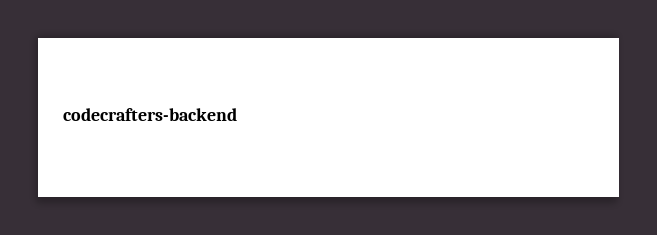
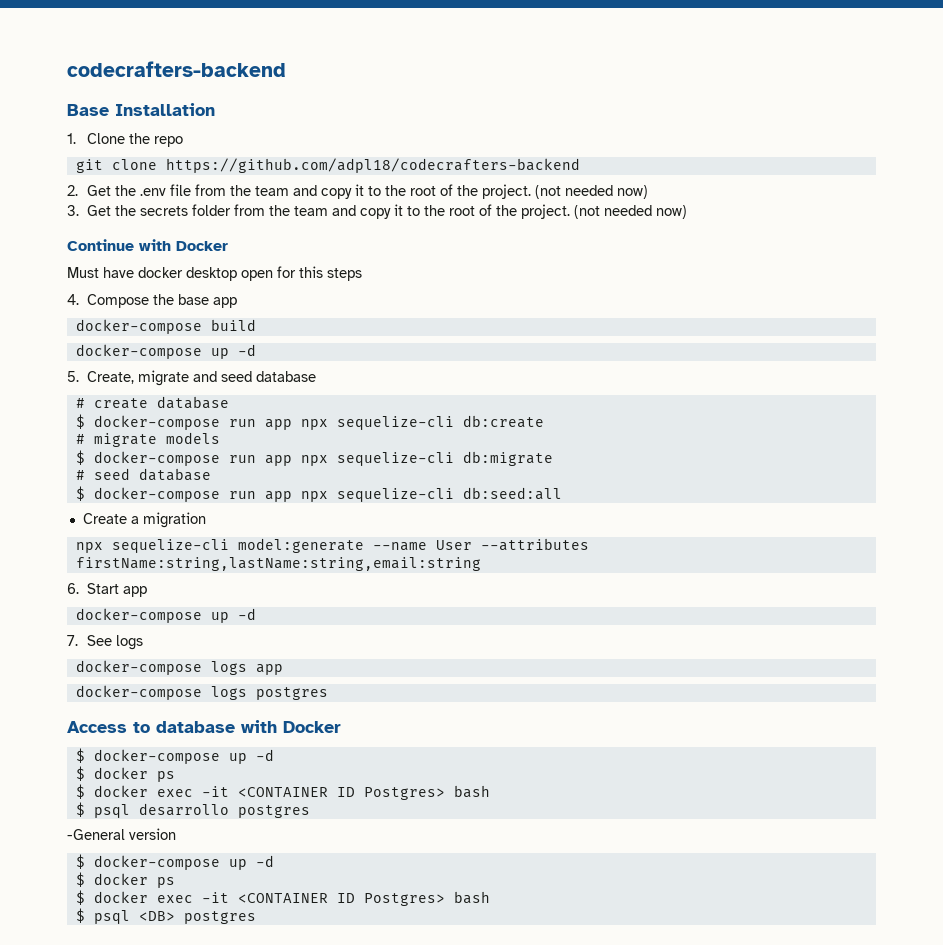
+ Base Installation
+ 1. Clone the repo
+ git clone https://github.com/adpl18/codecrafters-backend
+ 2. Get the .env file from the team and copy it to the root of the project. (not needed now)
+ 3. Get the secrets folder from the team and copy it to the root of the project. (not needed now)
+ Continue with Docker
+ Must have docker desktop open for this steps
+ 4. Compose the base app
+ docker-compose build
+ docker-compose up -d
+ 5. Create, migrate and seed database
+ # create database
+ $ docker-compose run app npx sequelize-cli db:create
+ # migrate models
+ $ docker-compose run app npx sequelize-cli db:migrate
+ # seed database
+ $ docker-compose run app npx sequelize-cli db:seed:all
+ Create a migration
+ npx sequelize-cli model:generate --name User --attributes firstName:string,lastName:string,email:string
+ 6. Start app
+ docker-compose up -d
+ 7. See logs
+ docker-compose logs app
+ docker-compose logs postgres
+ Access to database with Docker
+ $ docker-compose up -d
+ $ docker ps
+ $ docker exec -it <CONTAINER ID Postgres> bash
+ $ psql desarrollo postgres
+ -General version
+ $ docker-compose up -d
+ $ docker ps
+ $ docker exec -it <CONTAINER ID Postgres> bash
+ $ psql <DB> postgres

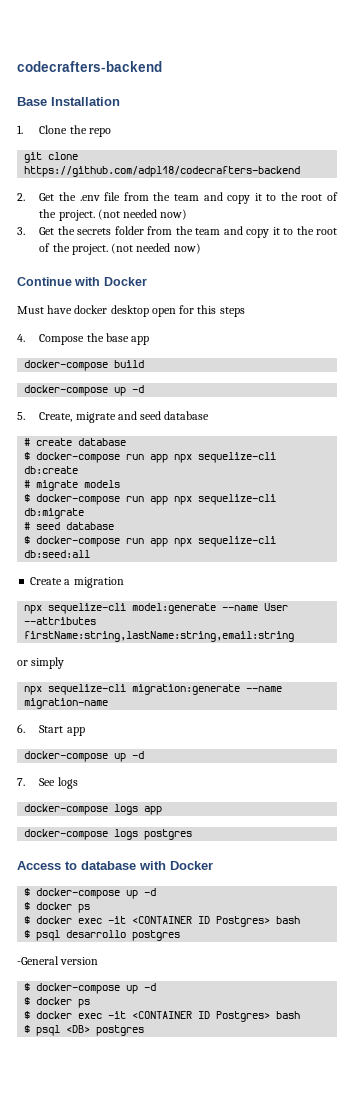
+ or simply
+ npx sequelize-cli migration:generate --name migration-name

